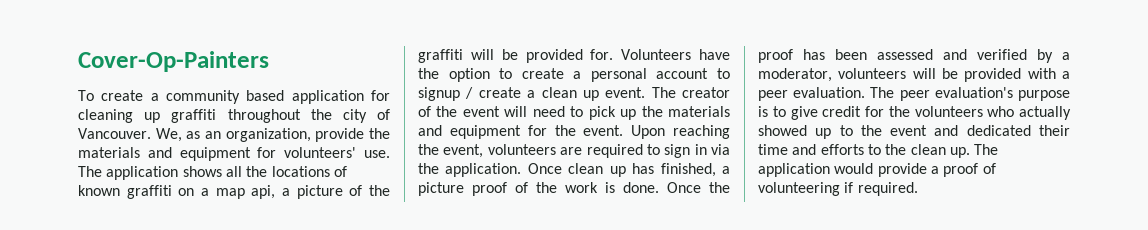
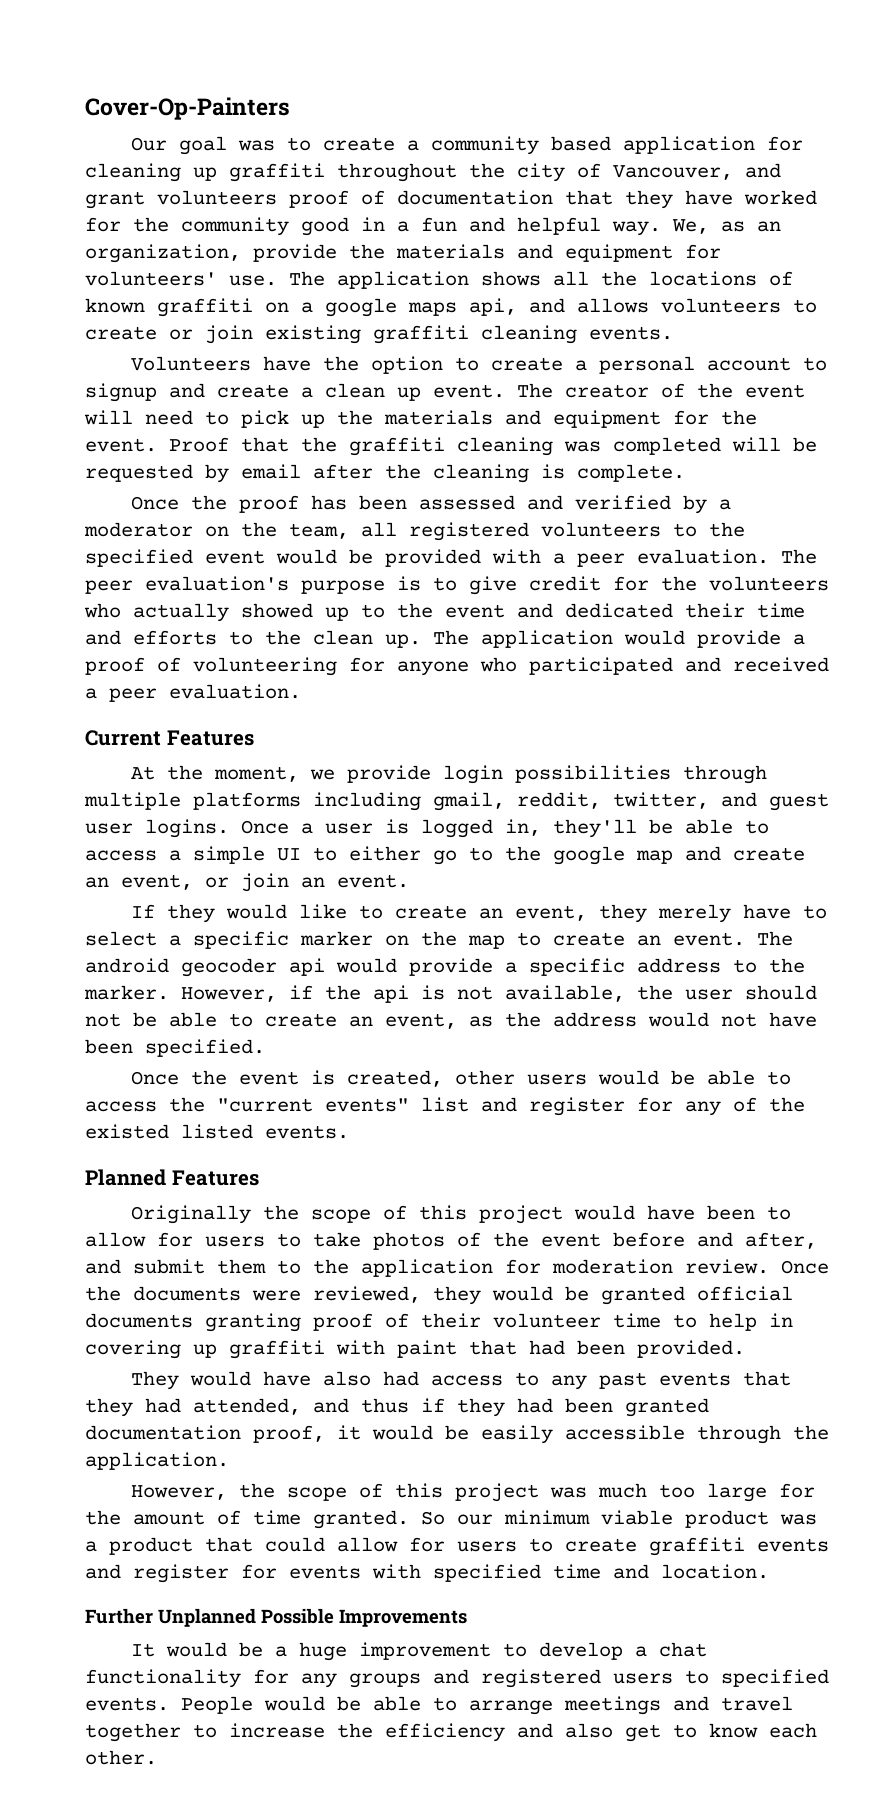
- To create a community based application for cleaning up graffiti throughout the city of Vancouver.
+ Our goal was to create a community based application for cleaning up graffiti throughout the city of Vancouver, and grant volunteers proof of documentation that they have worked for the community good in a fun and helpful way.
- The application shows all the locations of known graffiti on a map api, a picture of the graffiti will be provided for. Volunteers have the option to create a personal account to signup / create a clean up event.
+ The application shows all the locations of known graffiti on a google maps api, and allows volunteers to create or join existing graffiti cleaning events.
+ Volunteers have the option to create a personal account to signup and create a clean up event.
- Upon reaching the event, volunteers are required to sign in via the application. Once clean up has finished, a picture proof of the work is done. Once the proof has been assessed and verified by a moderator, volunteers will be provided with a peer evaluation.
+ Proof that the graffiti cleaning was completed will be requested by email after the cleaning is complete.
+ Once the proof has been assessed and verified by a moderator on the team, all registered volunteers to the specified event would be provided with a peer evaluation.
- The application would provide a proof of volunteering if required.
+ The application would provide a proof of volunteering for anyone who participated and received a peer evaluation.
+ Current Features
+ At the moment, we provide login possibilities through multiple platforms including gmail, reddit, twitter, and guest user logins. Once a user is logged in, they'll be able to access a simple UI to either go to the google map and create an event, or join an event.
+ If they would like to create an event, they merely have to select a specific marker on the map to create an event. The android geocoder api would provide a specific address to the marker. However, if the api is not available, the user should not be able to create an event, as the address would not have been specified.
+ Once the event is created, other users would be able to access the "current events" list and register for any of the existed listed events.
+ Planned Features
+ Originally the scope of this project would have been to allow for users to take photos of the event before and after, and submit them to the application for moderation review. Once the documents were reviewed, they would be granted official documents granting proof of their volunteer time to help in covering up graffiti with paint that had been provided.
+ They would have also had access to any past events that they had attended, and thus if they had been granted documentation proof, it would be easily accessible through the application.
+ However, the scope of this project was much too large for the amount of time granted. So our minimum viable product was a product that could allow for users to create graffiti events and register for events with specified time and location.
+ Further Unplanned Possible Improvements
+ It would be a huge improvement to develop a chat functionality for any groups and registered users to specified events. People would be able to arrange meetings and travel together to increase the efficiency and also get to know each other.

